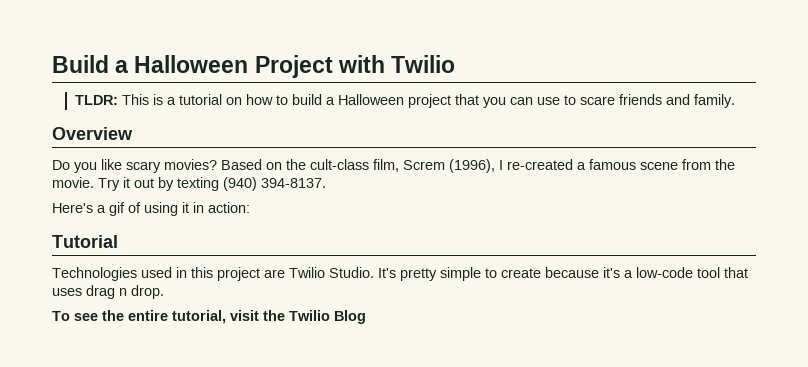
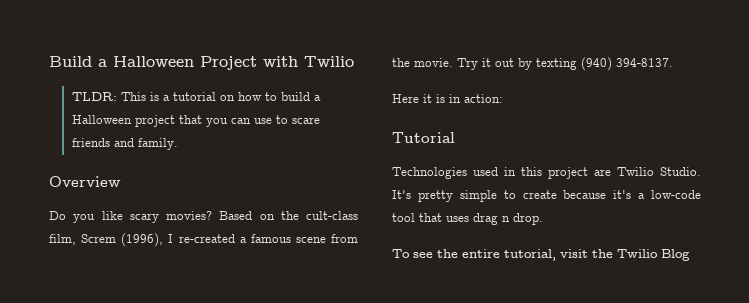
- Here's a gif of using it in action:
+ Here it is in action:

